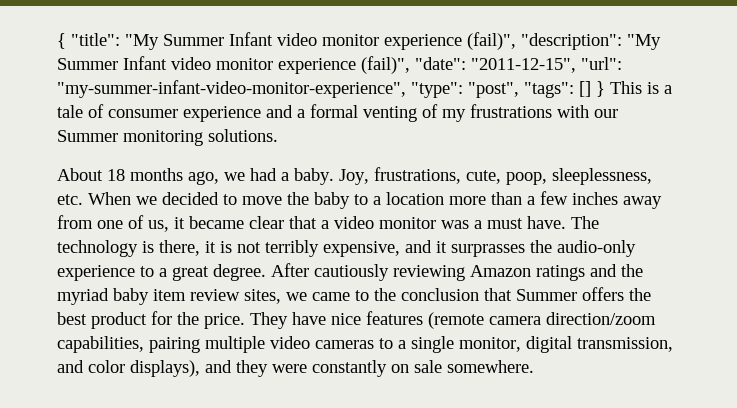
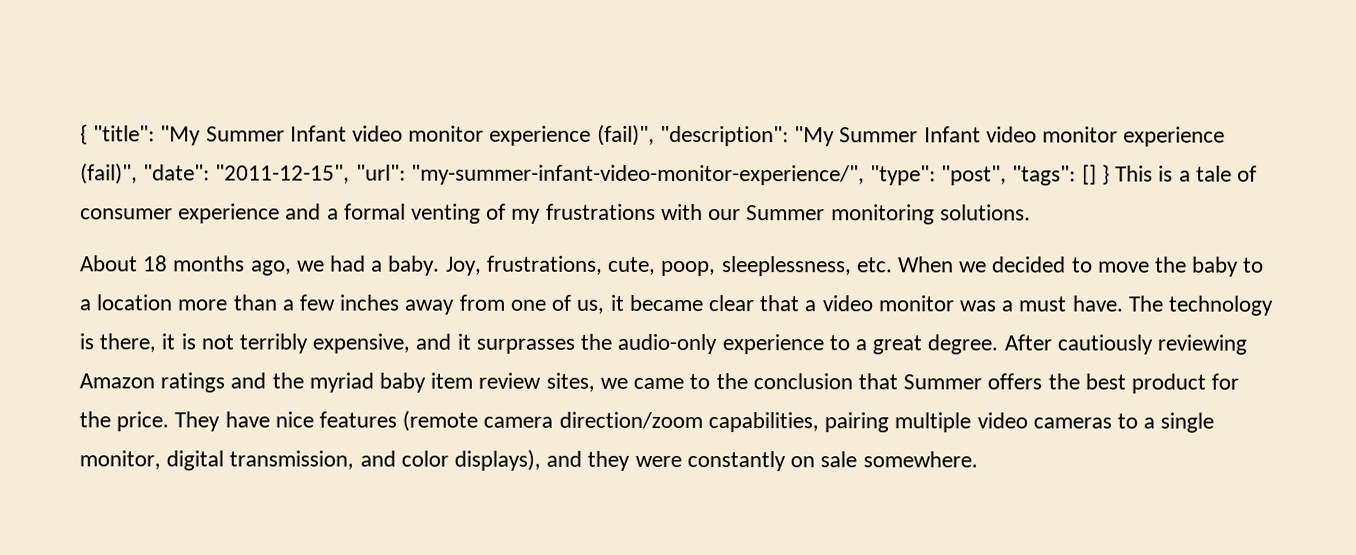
- { "title": "My Summer Infant video monitor experience (fail)", "description": "My Summer Infant video monitor experience (fail)", "date": "2011-12-15", "url": "my-summer-infant-video-monitor-experience", "type": "post", "tags": [] } This is a tale of consumer experience and a formal venting of my frustrations with our Summer monitoring solutions.
+ { "title": "My Summer Infant video monitor experience (fail)", "description": "My Summer Infant video monitor experience (fail)", "date": "2011-12-15", "url": "my-summer-infant-video-monitor-experience/", "type": "post", "tags": [] } This is a tale of consumer experience and a formal venting of my frustrations with our Summer monitoring solutions.

